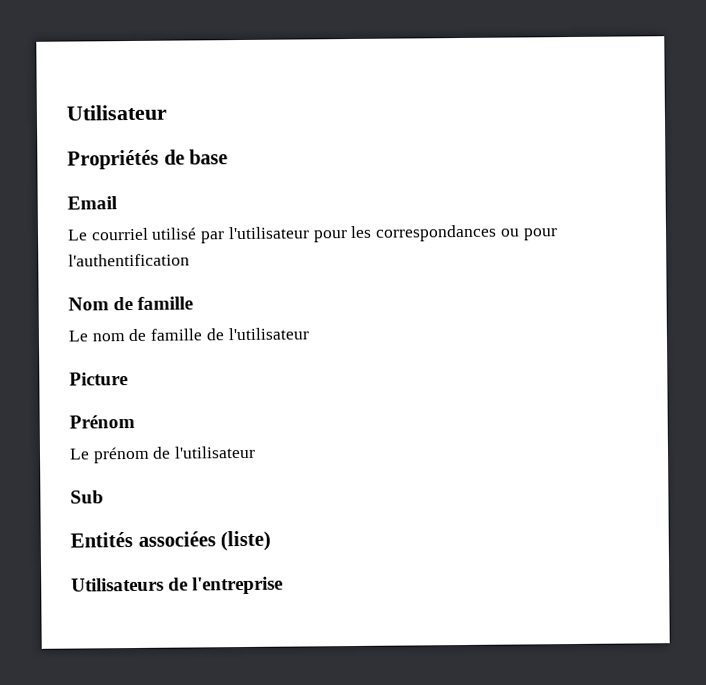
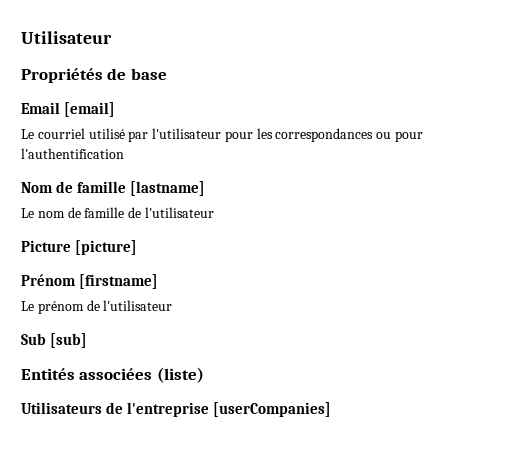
- Email
+ Email [email]
- Nom de famille
+ Nom de famille [lastname]
- Picture
+ Picture [picture]
- Prénom
+ Prénom [firstname]
- Sub
+ Sub [sub]
- Utilisateurs de l'entreprise
+ Utilisateurs de l'entreprise [userCompanies]

